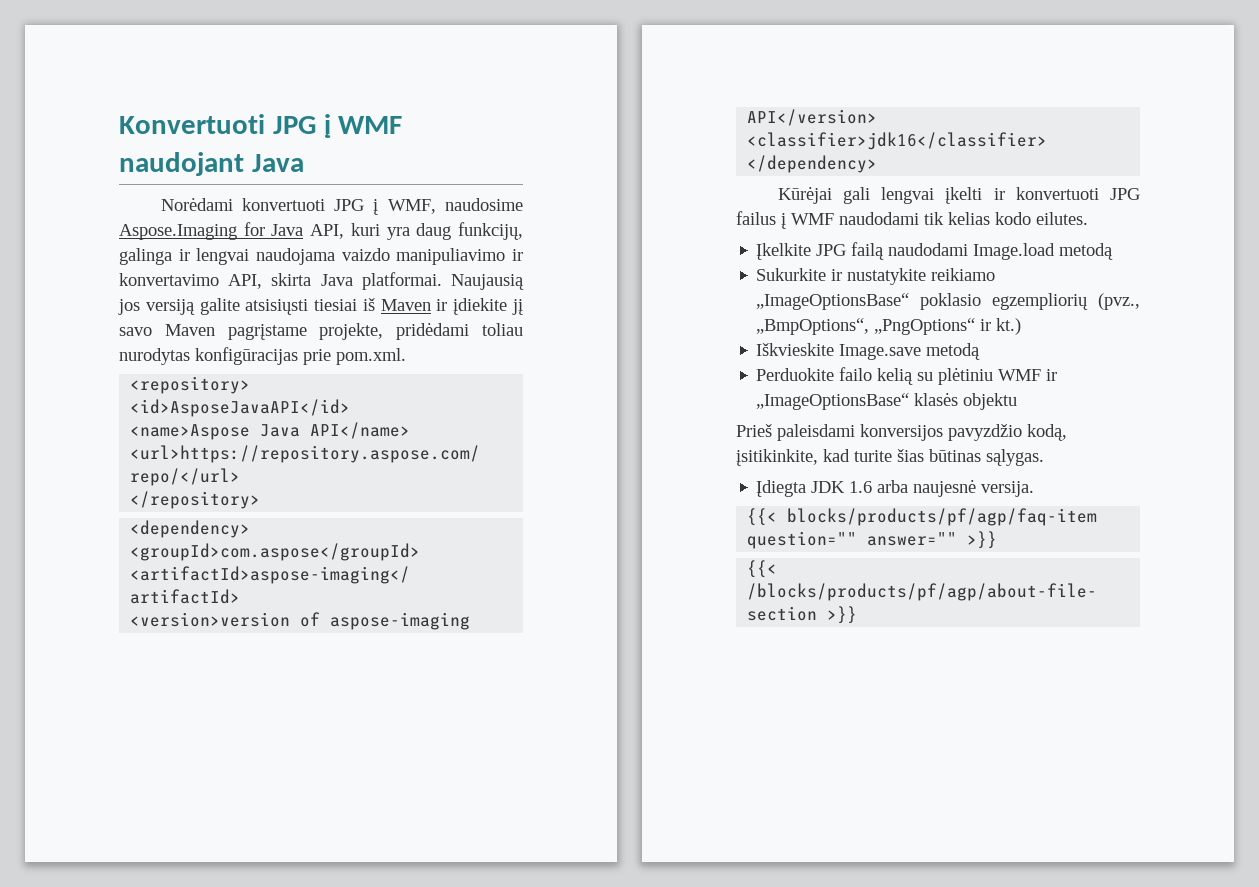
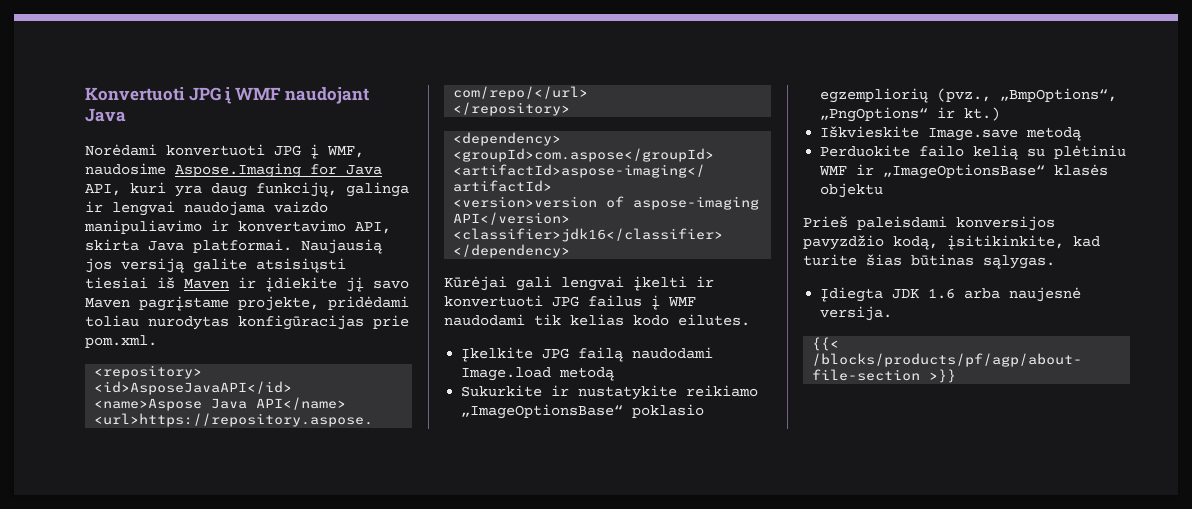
- {{< blocks/products/pf/agp/faq-item question="" answer="" >}}

